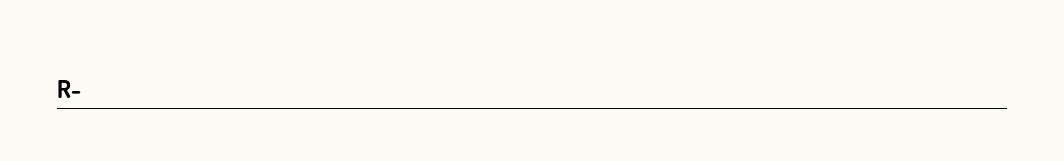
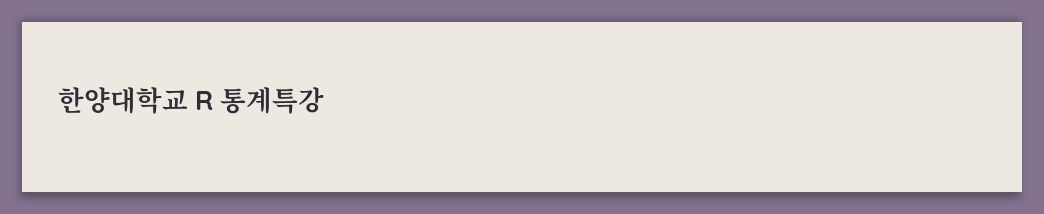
- R-
+ 한양대학교 R 통계특강

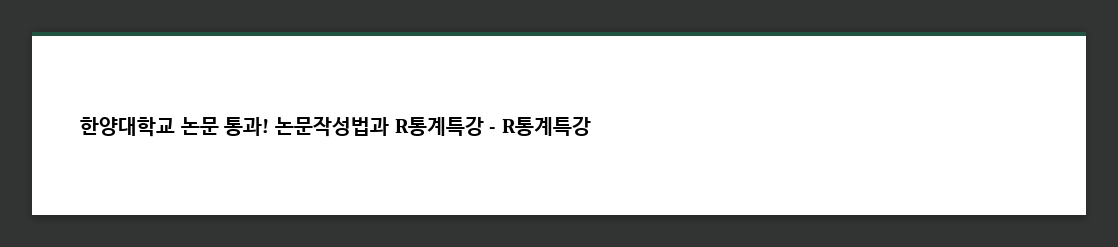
- 한양대학교 R 통계특강
+ 한양대학교 논문 통과! 논문작성법과 R통계특강 - R통계특강

